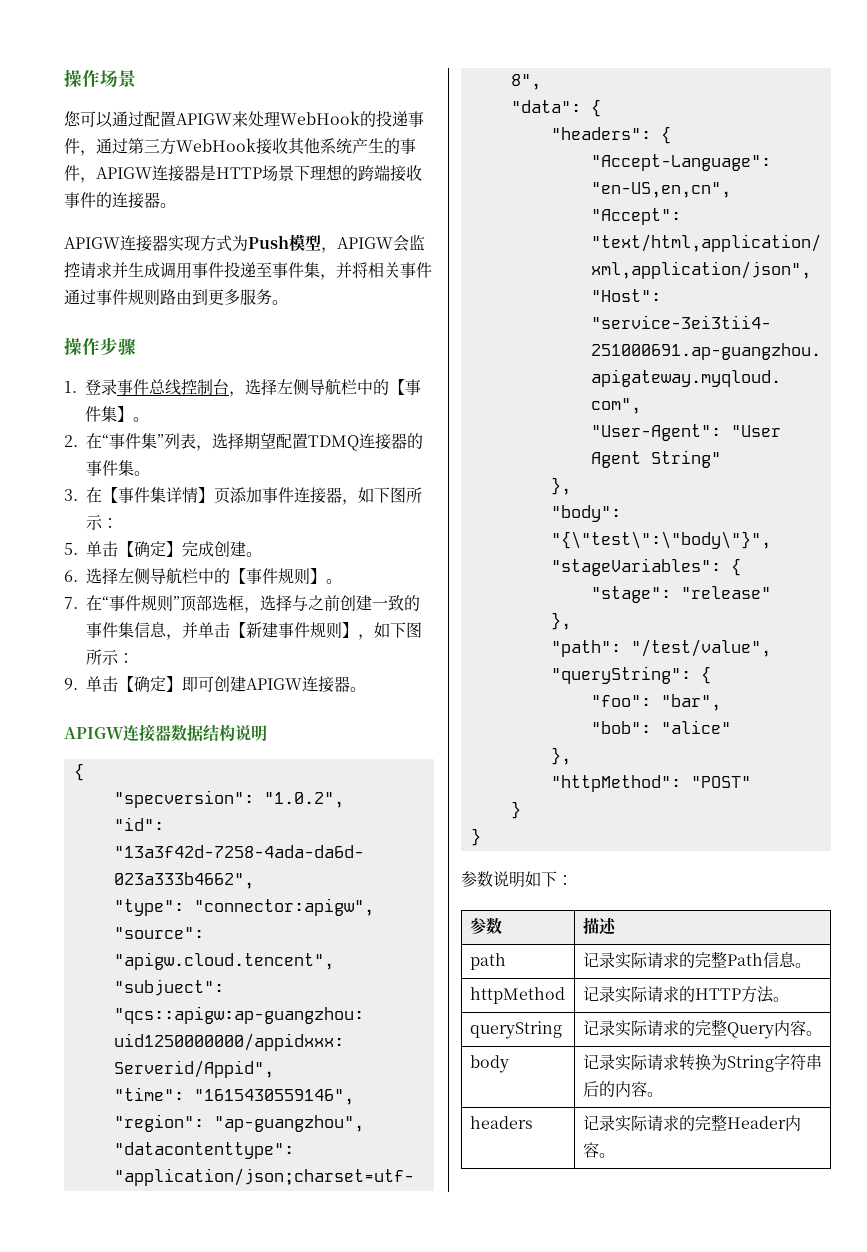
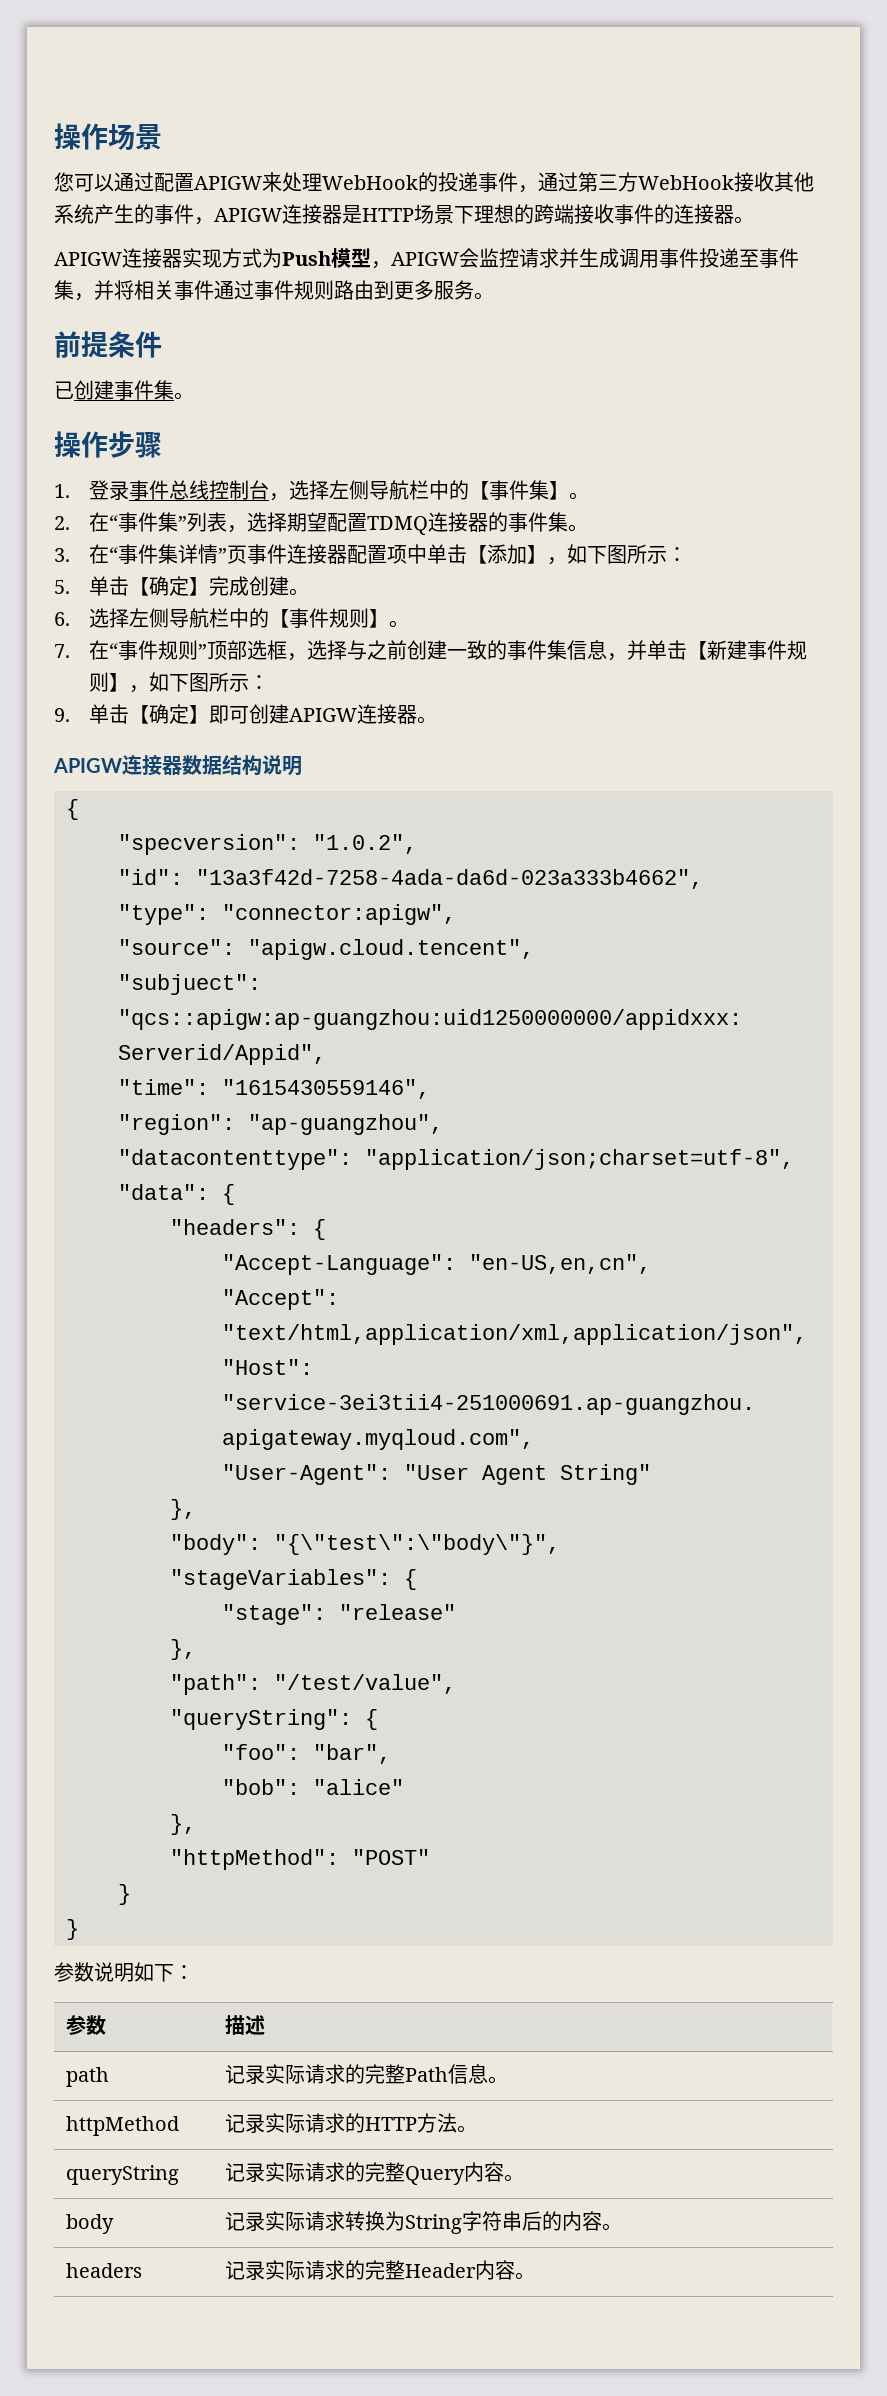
+ 前提条件
+ 已创建事件集。
- 3.在【事件集详情】页添加事件连接器，如下图所示：
+ 3.在“事件集详情”页事件连接器配置项中单击【添加】，如下图所示：

